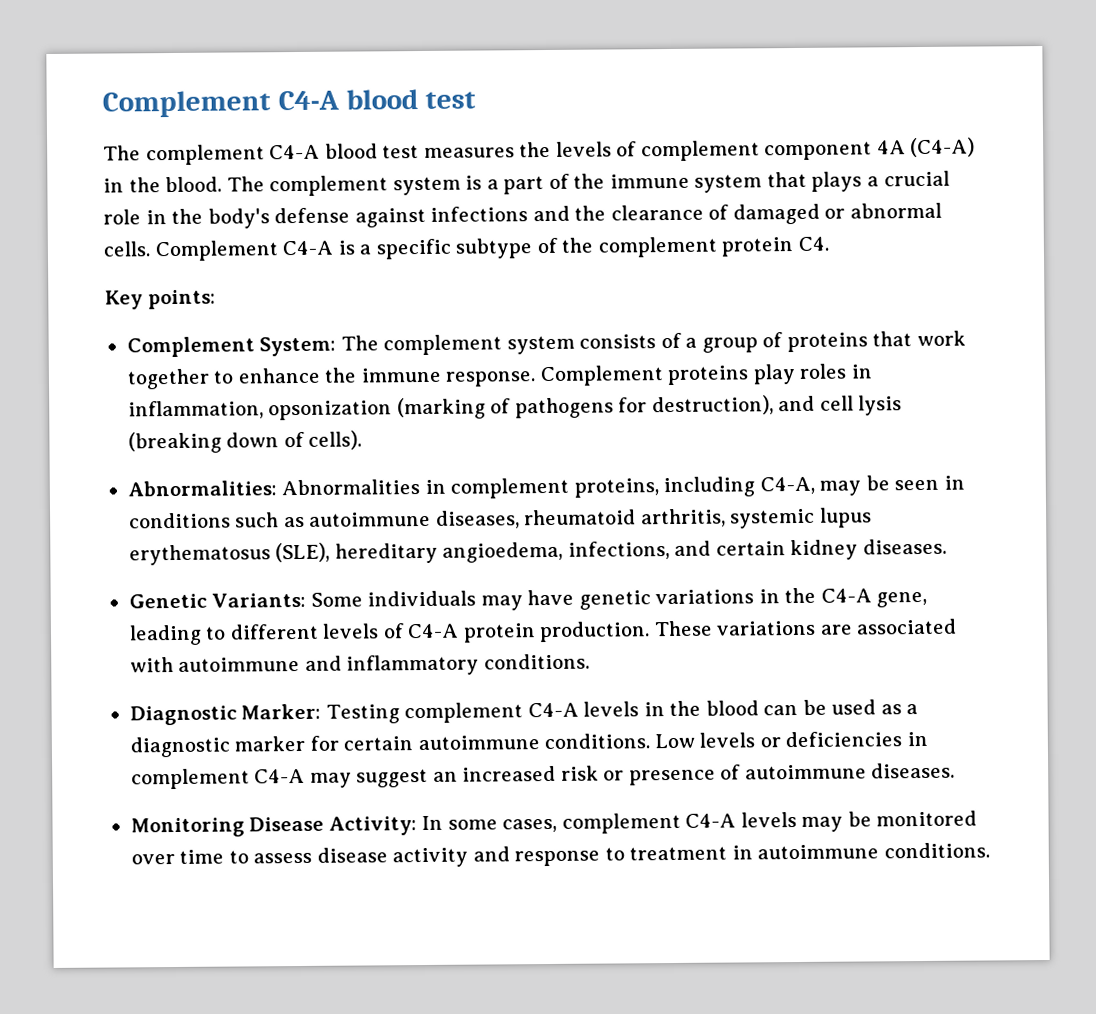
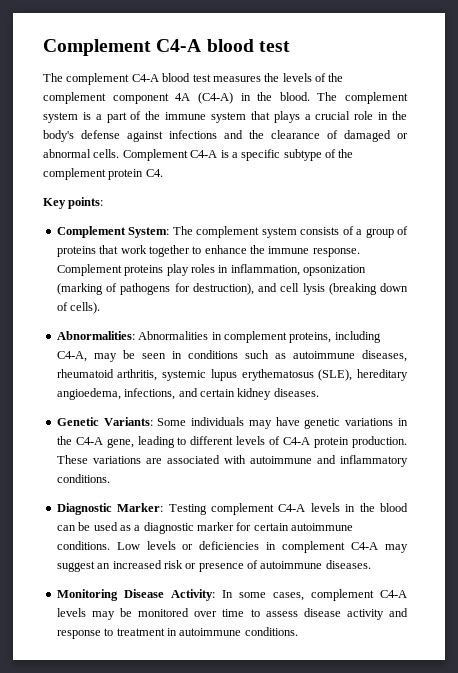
- The complement C4-A blood test measures the levels of complement component 4A (C4-A) in the blood.
+ The complement C4-A blood test measures the levels of the complement component 4A (C4-A) in the blood.

